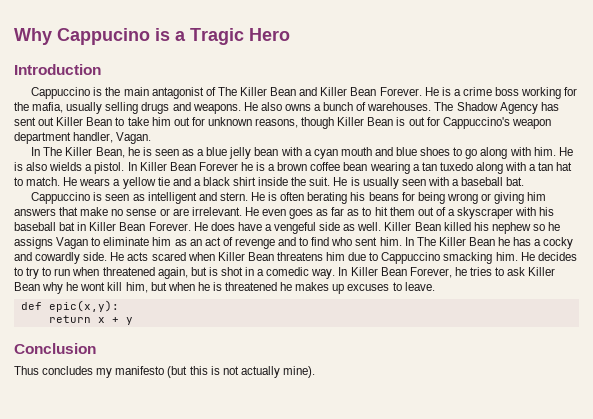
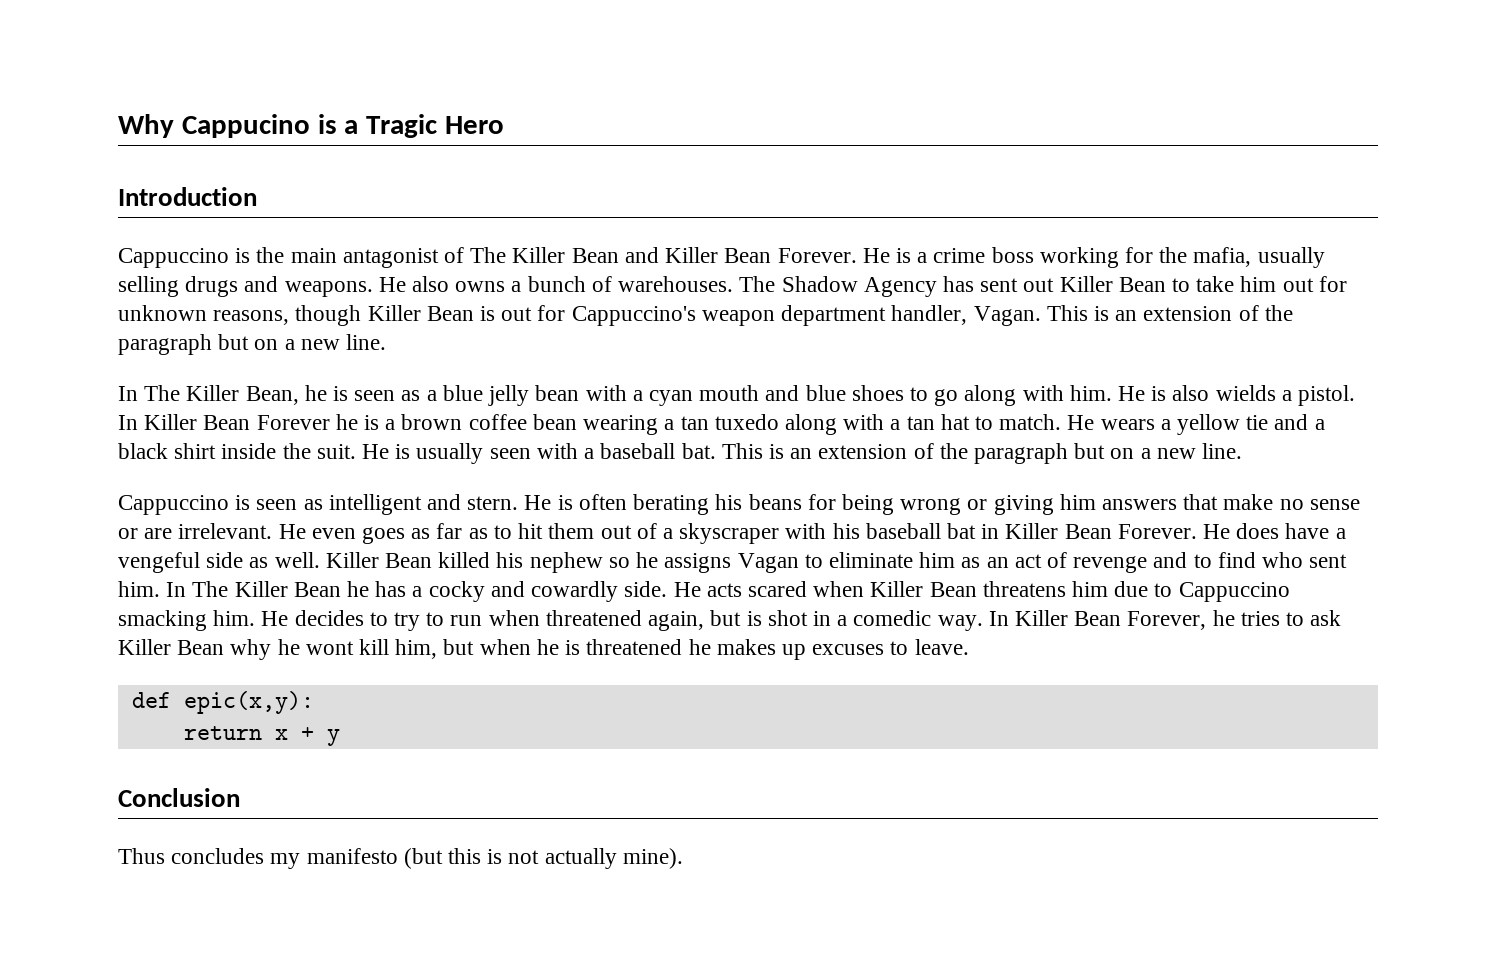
- The Shadow Agency has sent out Killer Bean to take him out for unknown reasons, though Killer Bean is out for Cappuccino's weapon department handler, Vagan.
+ The Shadow Agency has sent out Killer Bean to take him out for unknown reasons, though Killer Bean is out for Cappuccino's weapon department handler, Vagan. This is an extension of the paragraph but on a new line.
- He is usually seen with a baseball bat.
+ He is usually seen with a baseball bat. This is an extension of the paragraph but on a new line.

